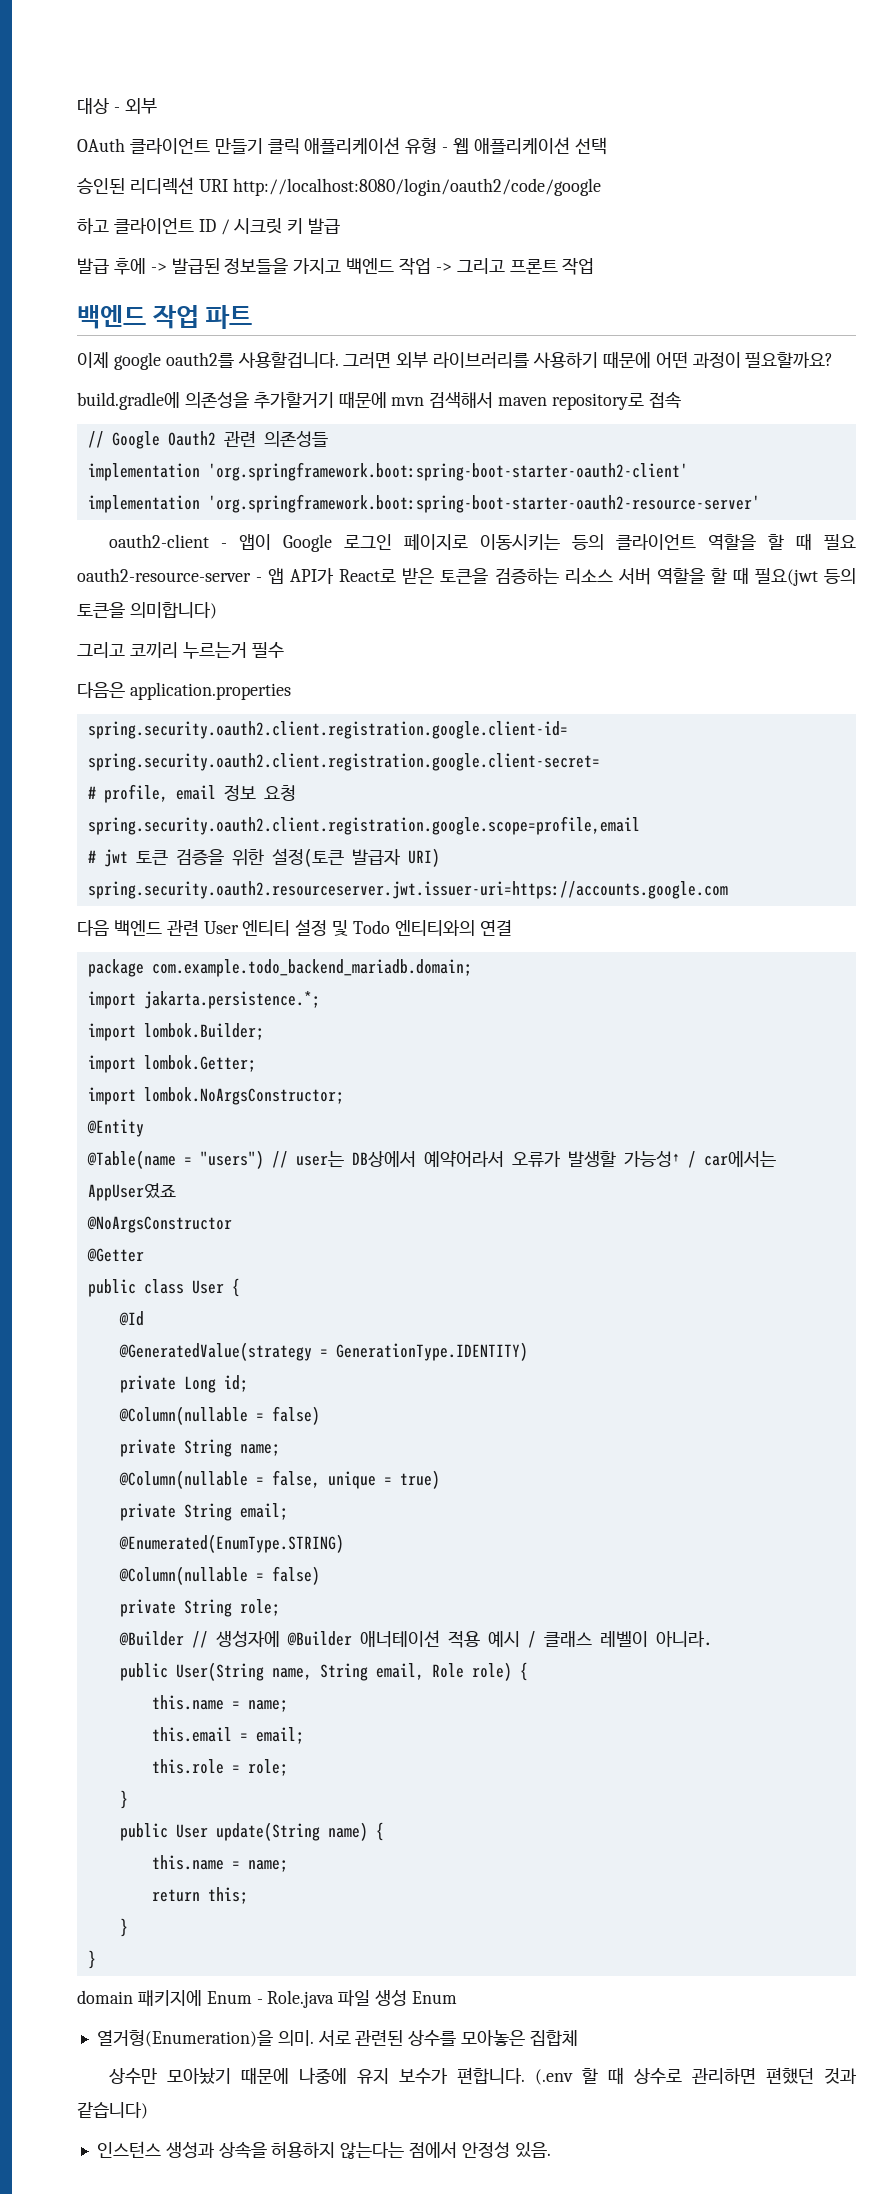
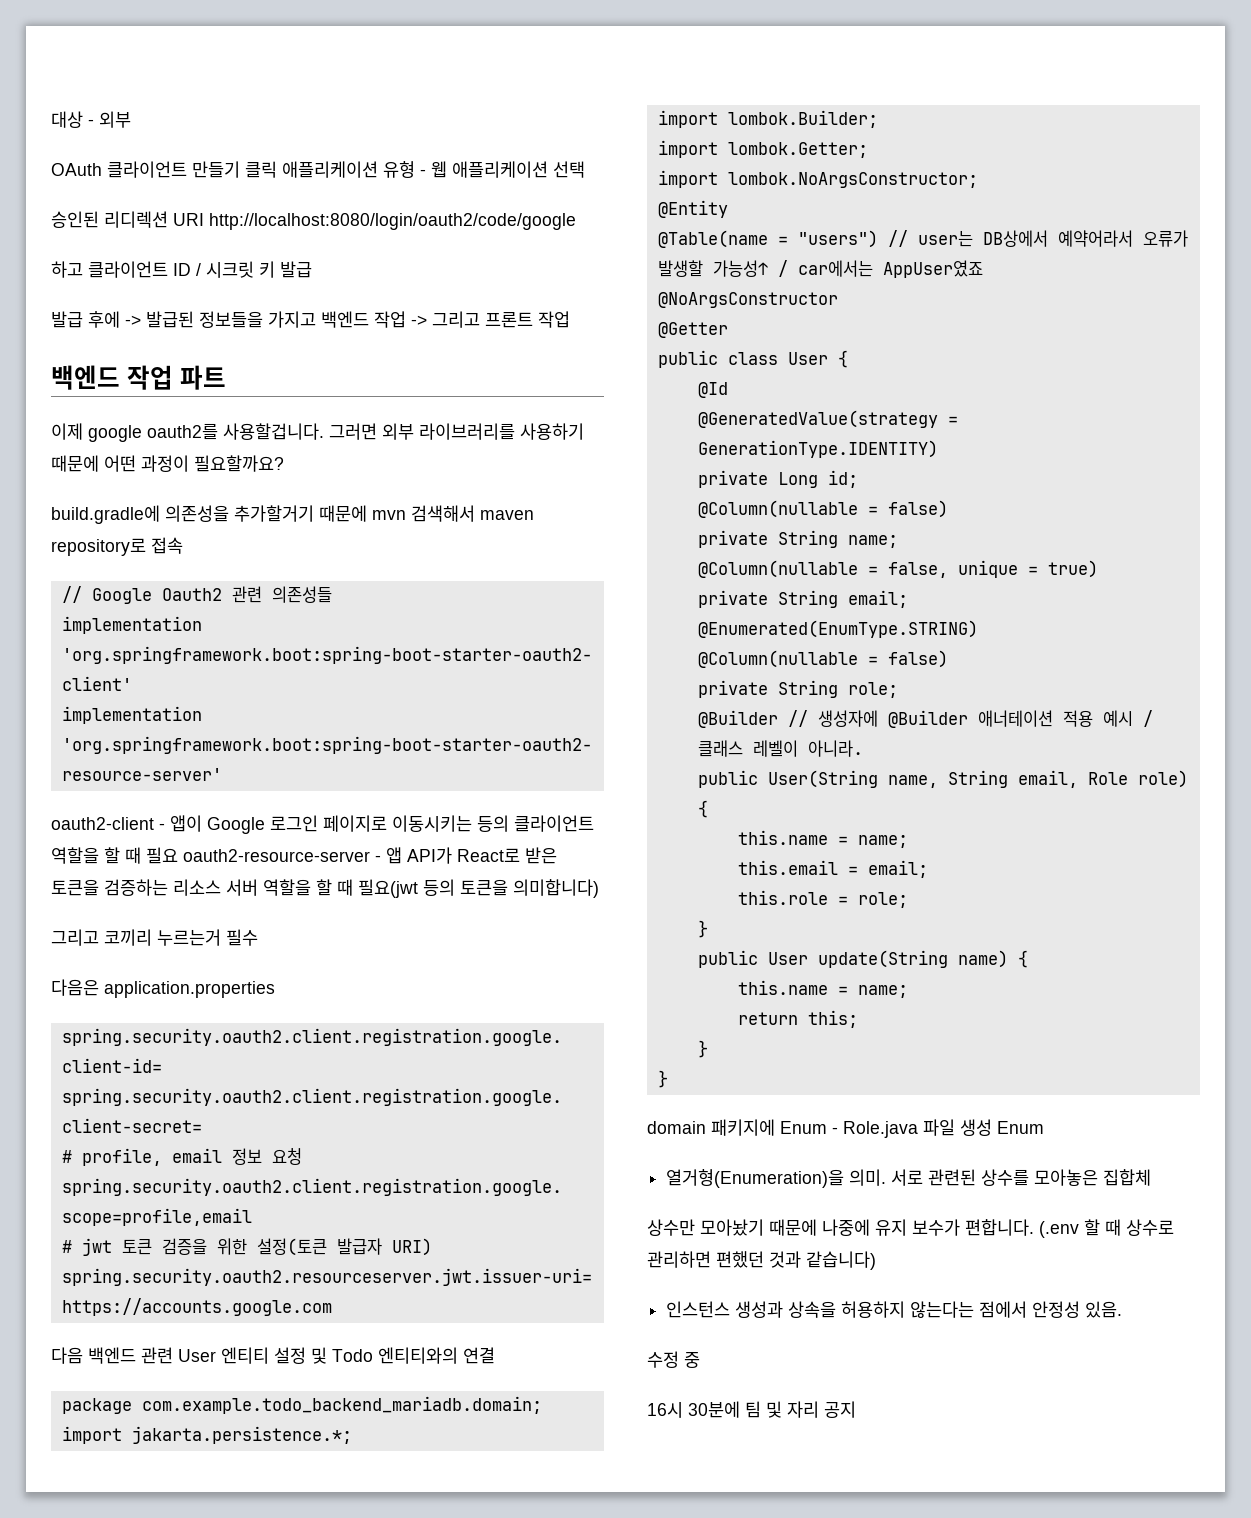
+ 수정 중
+ 16시 30분에 팀 및 자리 공지

